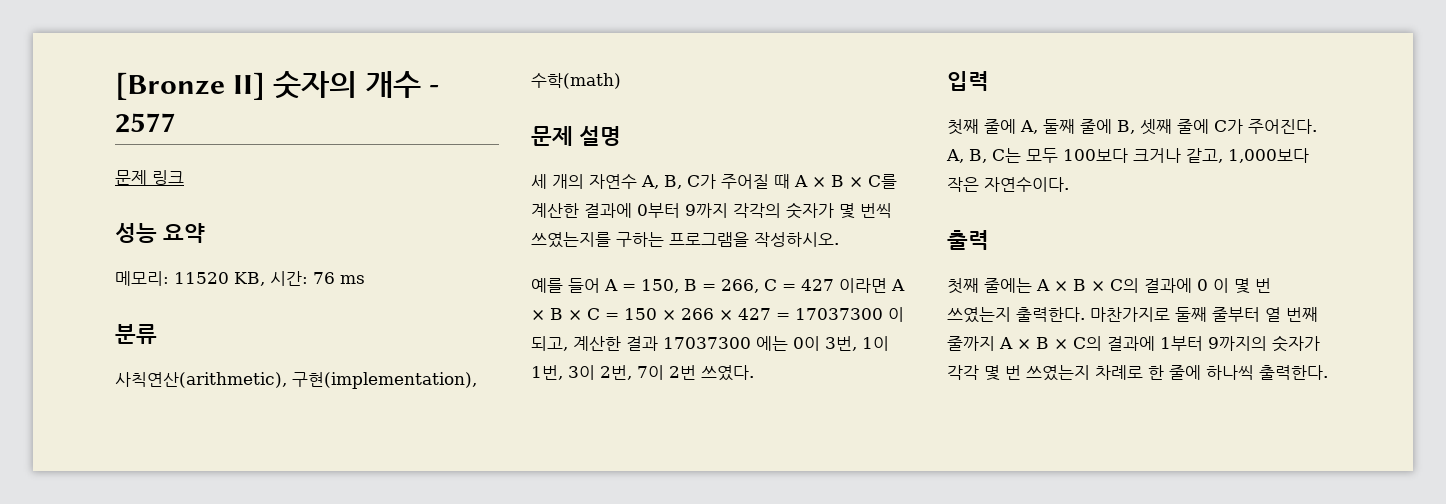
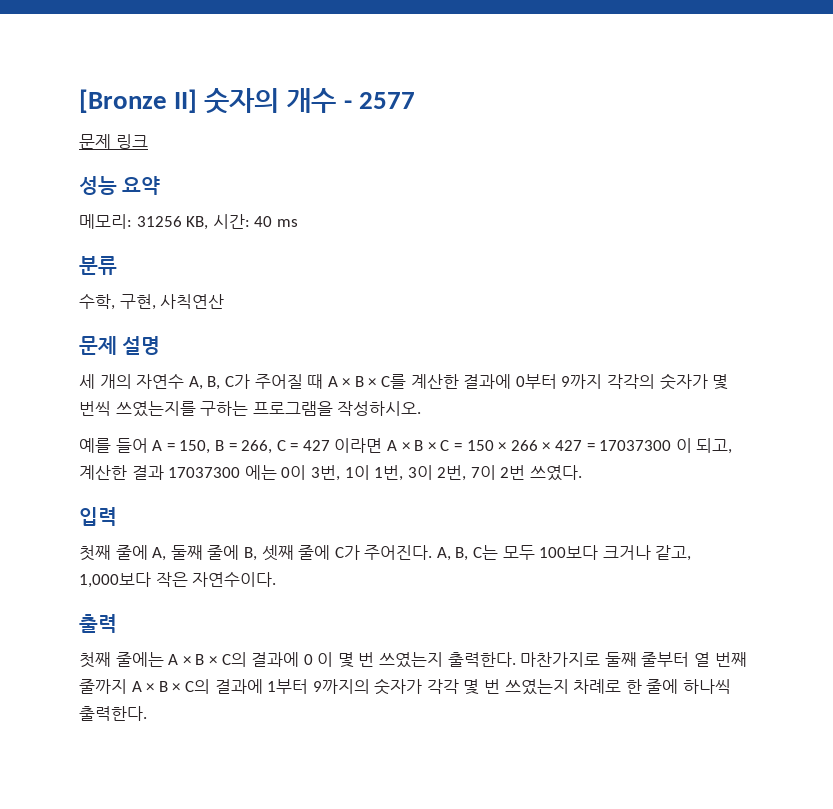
- 메모리: 11520 KB, 시간: 76 ms
+ 메모리: 31256 KB, 시간: 40 ms
- 사칙연산(arithmetic), 구현(implementation), 수학(math)
+ 수학, 구현, 사칙연산

